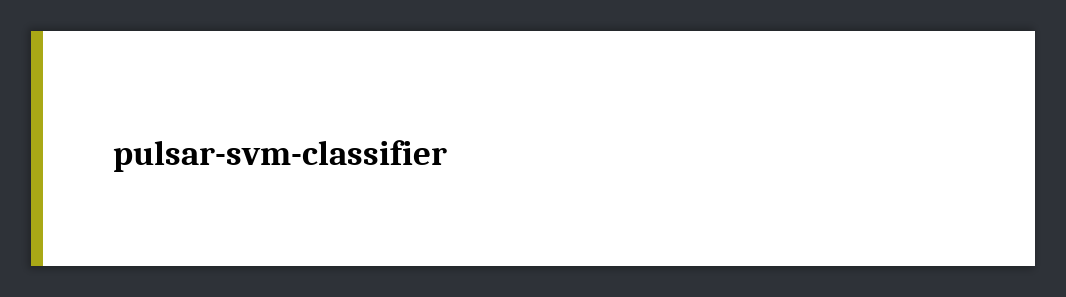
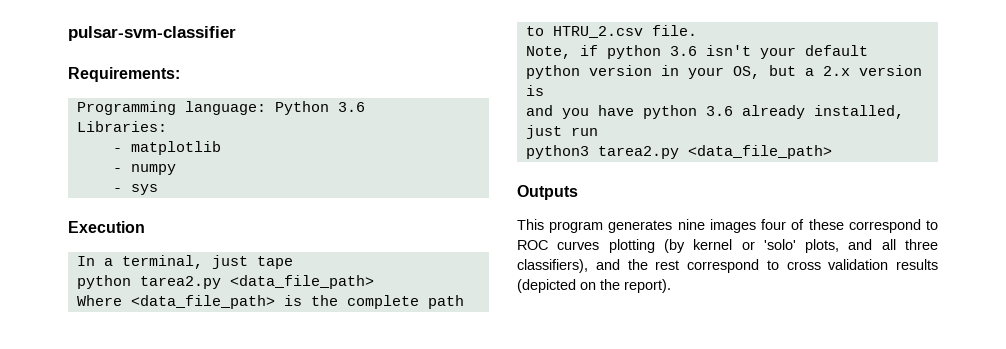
+ Requirements:
+ Programming language: Python 3.6
+ Libraries:
+ - matplotlib
+ - numpy
+ - sys
+ Execution
+ In a terminal, just tape
+ python tarea2.py <data_file_path>
+ Where <data_file_path> is the complete path to HTRU_2.csv file.
+ Note, if python 3.6 isn't your default python version in your OS, but a 2.x version is
+ and you have python 3.6 already installed, just run
+ python3 tarea2.py <data_file_path>
+ Outputs
+ This program generates nine images four of these correspond to ROC curves plotting (by kernel or 'solo' plots, and all three classifiers), and the rest correspond to cross validation results (depicted on the report).

